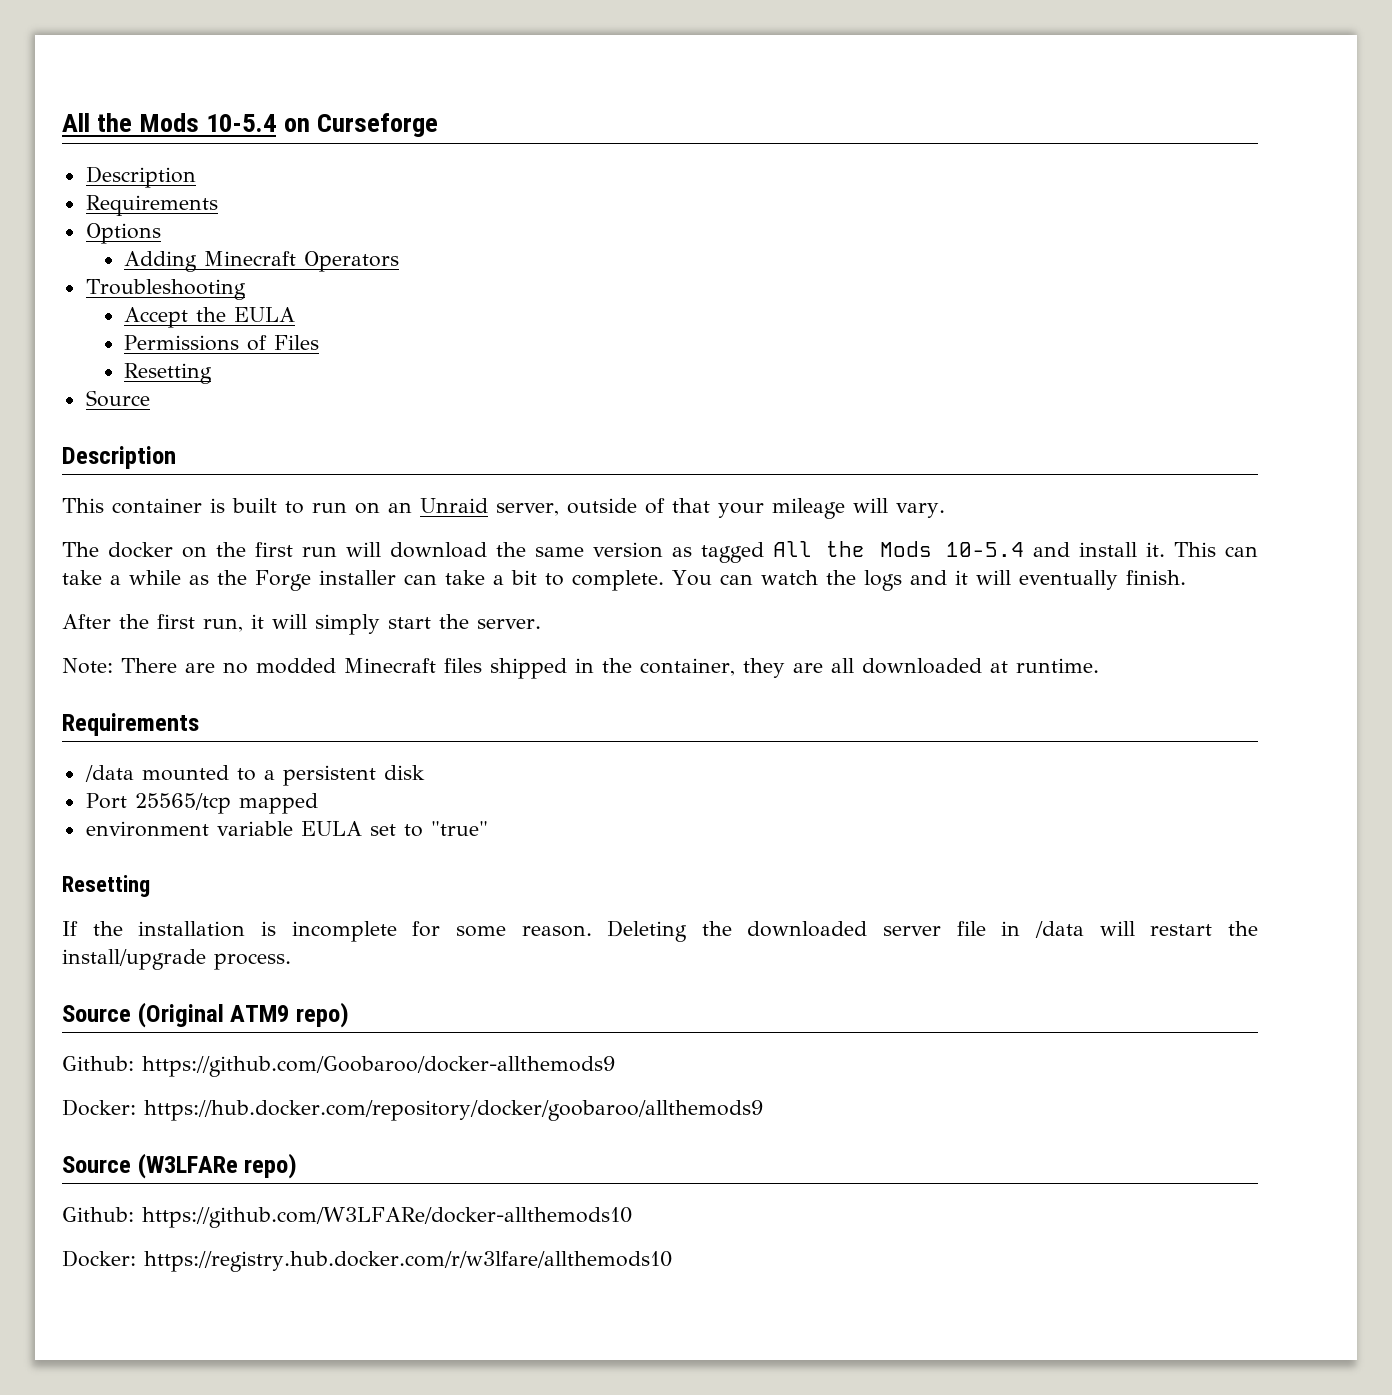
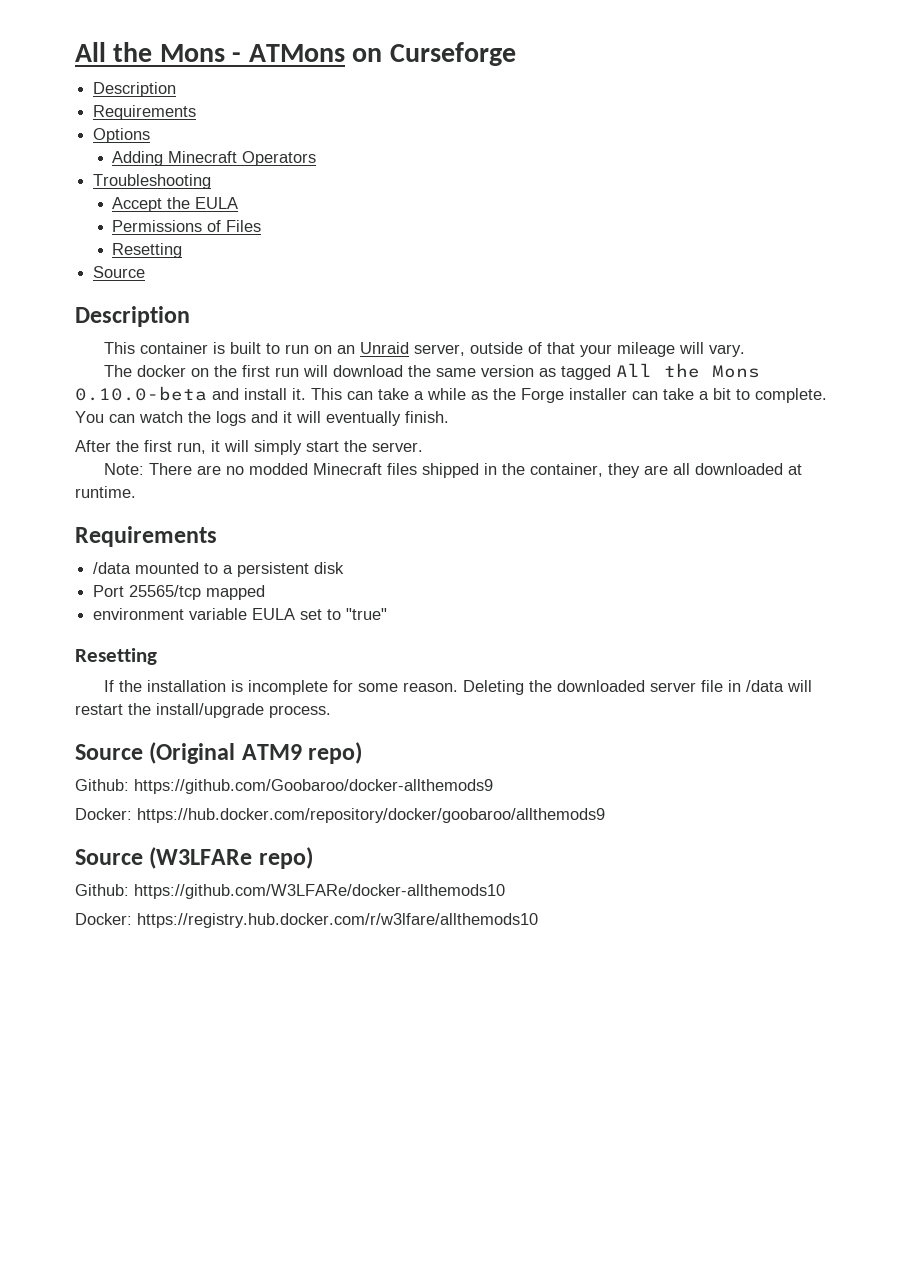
- All the Mods 10-5.4 on Curseforge
+ All the Mons - ATMons on Curseforge
- The docker on the first run will download the same version as tagged All the Mods 10-5.4 and install it.
+ The docker on the first run will download the same version as tagged All the Mons 0.10.0-beta and install it.

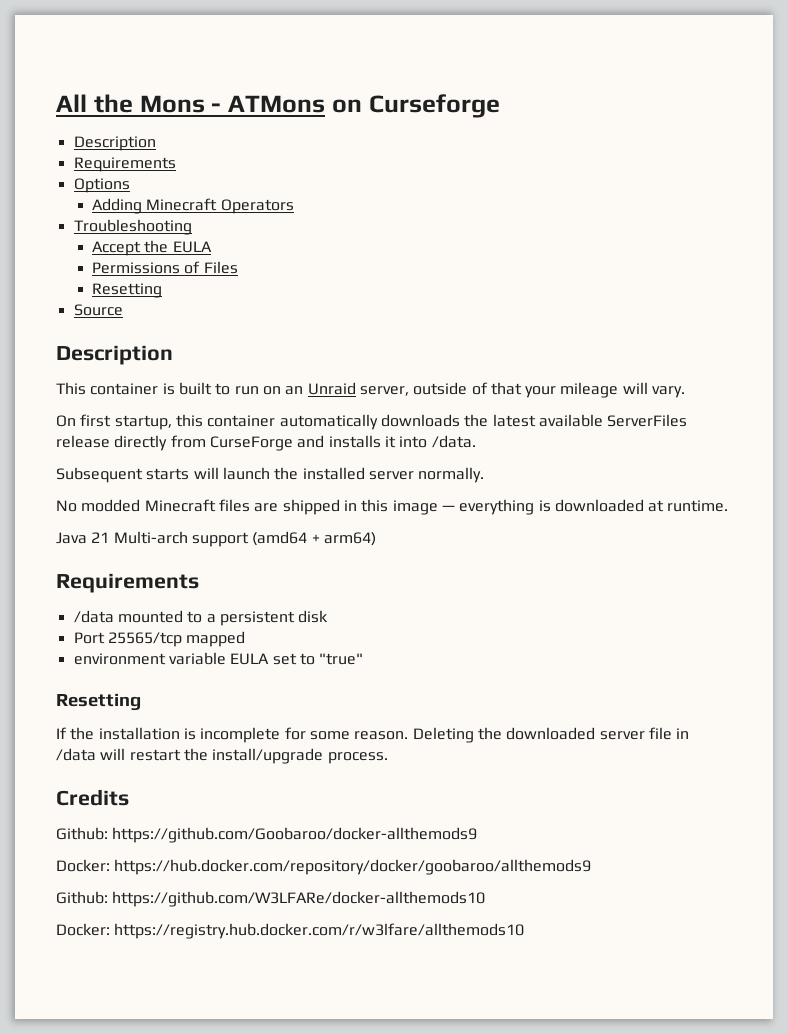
- The docker on the first run will download the same version as tagged All the Mons 0.10.0-beta and install it. This can take a while as the Forge installer can take a bit to complete. You can watch the logs and it will eventually finish.
- After the first run, it will simply start the server.
- Note: There are no modded Minecraft files shipped in the container, they are all downloaded at runtime.
+ On first startup, this container automatically downloads the latest available ServerFiles release directly from CurseForge and installs it into /data.
+ Subsequent starts will launch the installed server normally.
+ No modded Minecraft files are shipped in this image — everything is downloaded at runtime.
+ Java 21 Multi-arch support (amd64 + arm64)
- Source (Original ATM9 repo)
+ Credits
- Source (W3LFARe repo)

